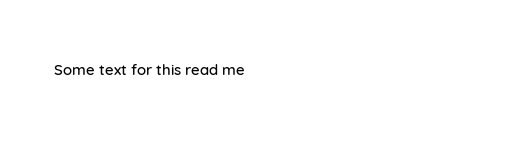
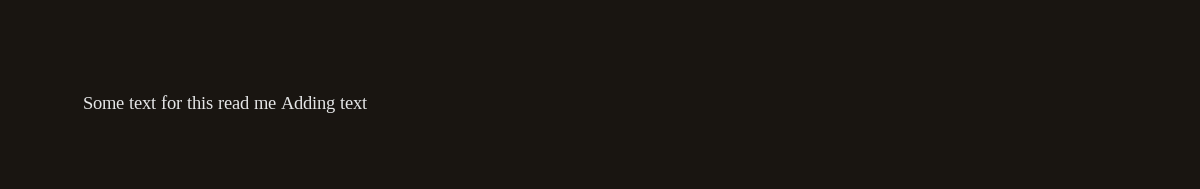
- Some text for this read me
+ Some text for this read me Adding text

